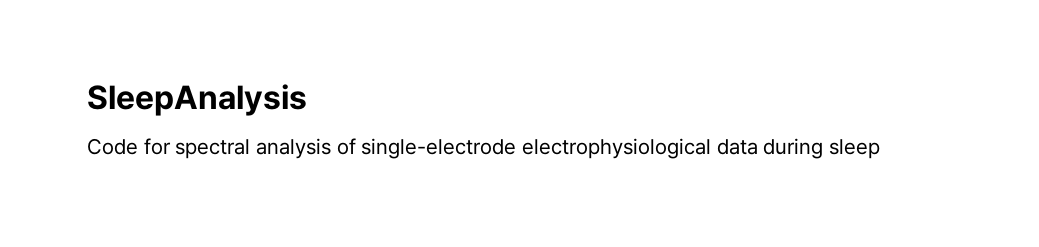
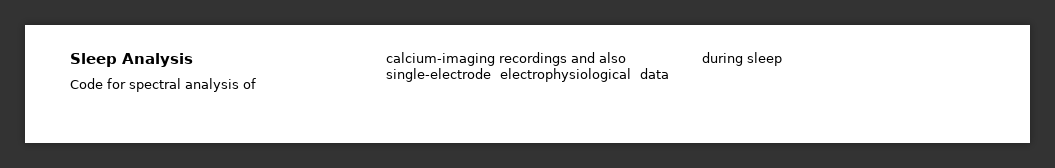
- SleepAnalysis
+ Sleep Analysis
- Code for spectral analysis of single-electrode electrophysiological data during sleep
+ Code for spectral analysis of calcium-imaging recordings and also single-electrode electrophysiological data during sleep

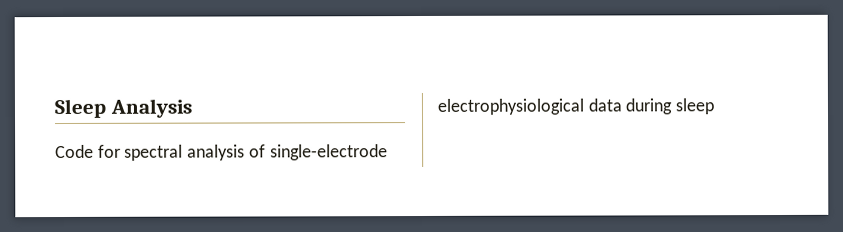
- Code for spectral analysis of calcium-imaging recordings and also single-electrode electrophysiological data during sleep
+ Code for spectral analysis of single-electrode electrophysiological data during sleep

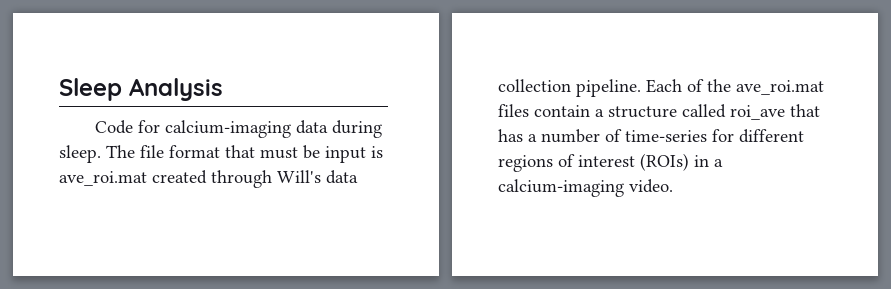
- Code for spectral analysis of single-electrode electrophysiological data during sleep
+ Code for calcium-imaging data during sleep. The file format that must be input is ave_roi.mat created through Will's data collection pipeline. Each of the ave_roi.mat files contain a structure called roi_ave that has a number of time-series for different regions of interest (ROIs) in a calcium-imaging video.

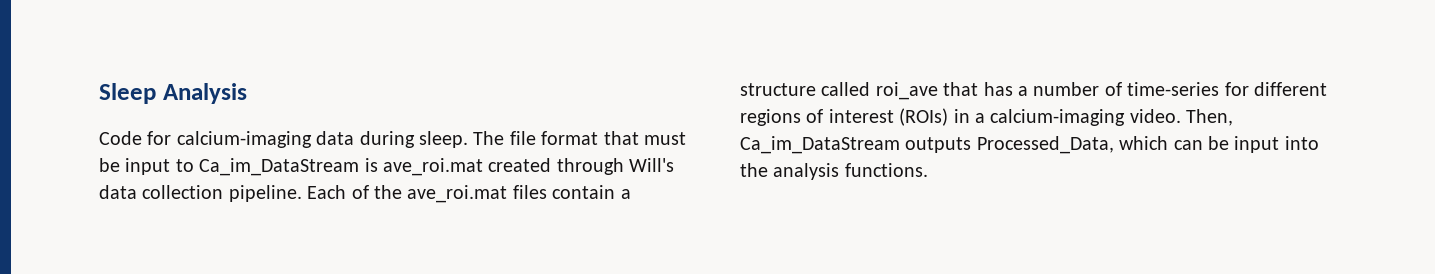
- The file format that must be input is ave_roi.mat created through Will's data collection pipeline.
+ The file format that must be input to Ca_im_DataStream is ave_roi.mat created through Will's data collection pipeline.
+ Then, Ca_im_DataStream outputs Processed_Data, which can be input into the analysis functions.

